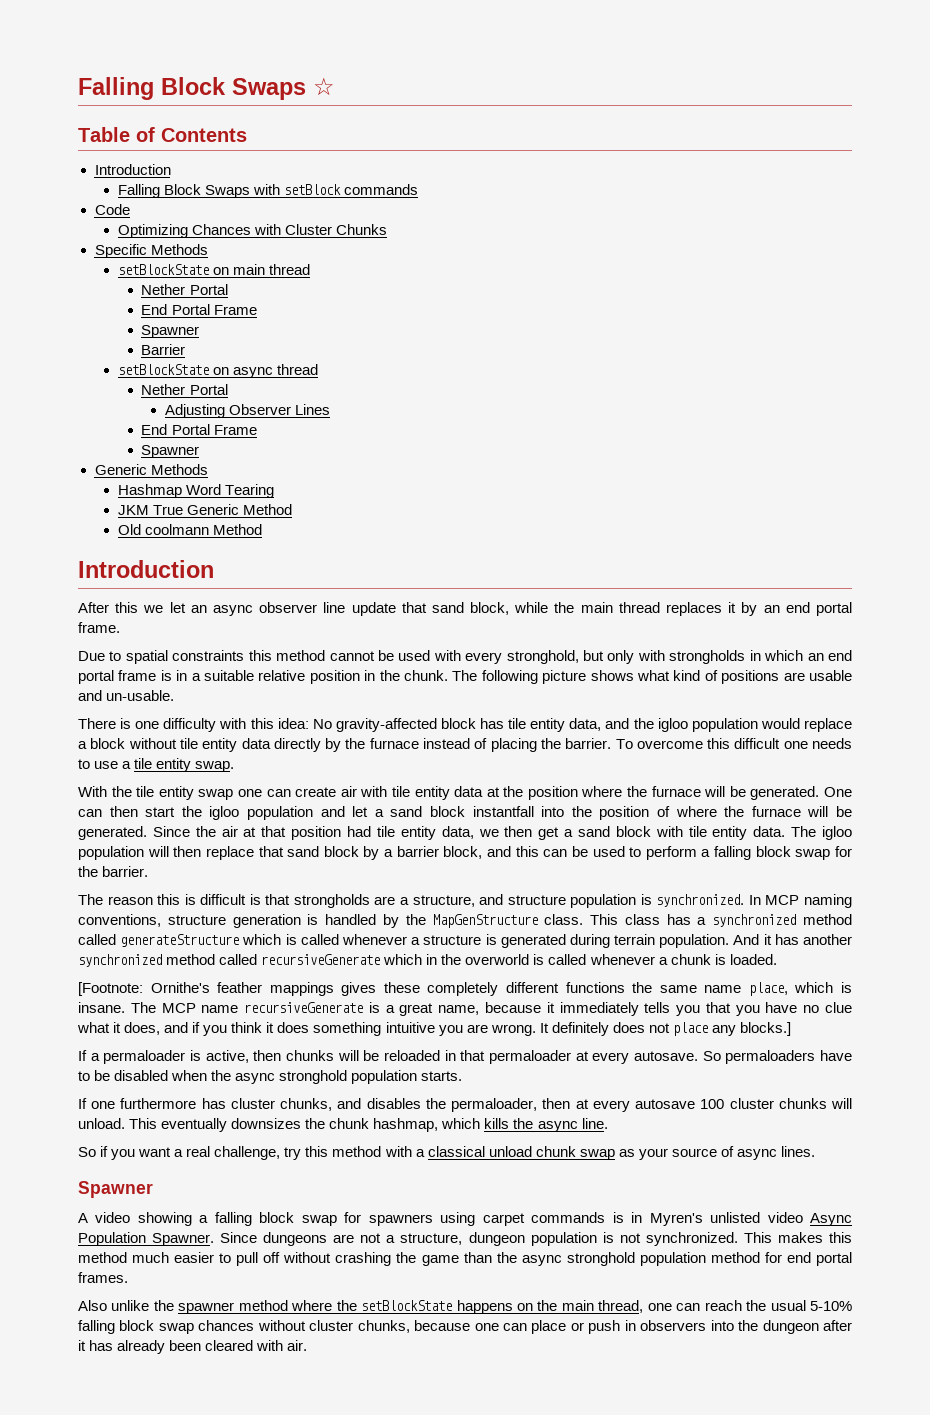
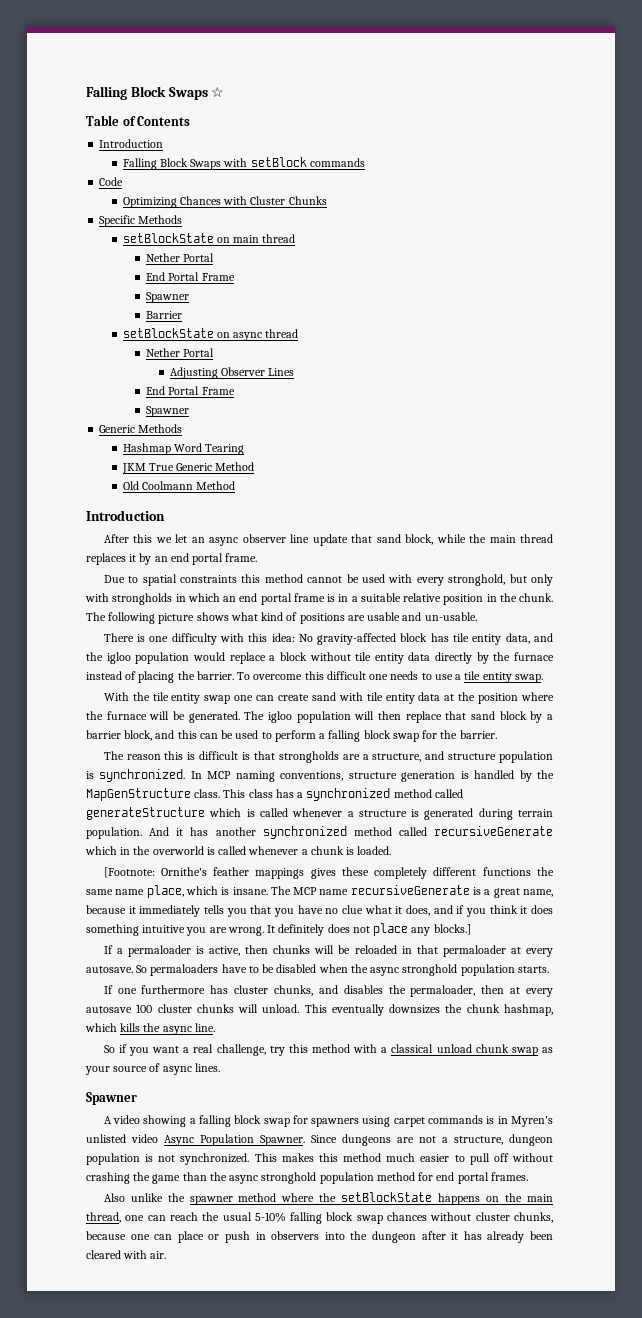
- Old coolmann Method
+ Old Coolmann Method
- With the tile entity swap one can create air with tile entity data at the position where the furnace will be generated.
+ With the tile entity swap one can create sand with tile entity data at the position where the furnace will be generated.
- One can then start the igloo population and let a sand block instantfall into the position of where the furnace will be generated. Since the air at that position had tile entity data, we then get a sand block with tile entity data.

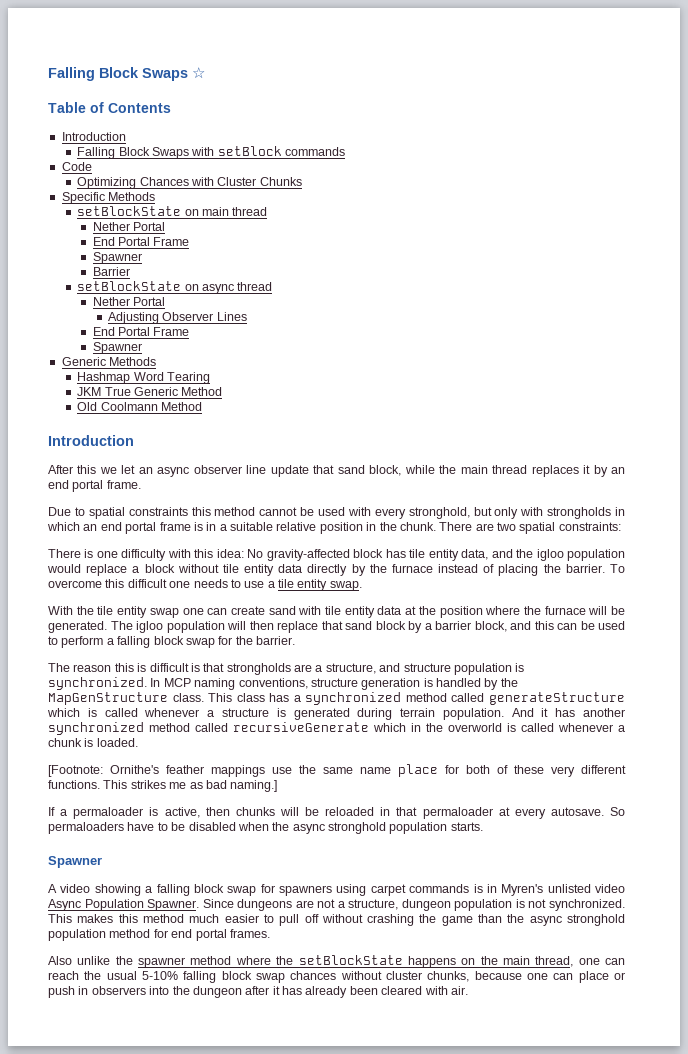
- The following picture shows what kind of positions are usable and un-usable.
+ There are two spatial constraints:
- [Footnote: Ornithe's feather mappings gives these completely different functions the same name place, which is insane. The MCP name recursiveGenerate is a great name, because it immediately tells you that you have no clue what it does, and if you think it does something intuitive you are wrong. It definitely does not place any blocks.]
+ [Footnote: Ornithe's feather mappings use the same name place for both of these very different functions. This strikes me as bad naming.]
- If one furthermore has cluster chunks, and disables the permaloader, then at every autosave 100 cluster chunks will unload. This eventually downsizes the chunk hashmap, which kills the async line.
- So if you want a real challenge, try this method with a classical unload chunk swap as your source of async lines.

